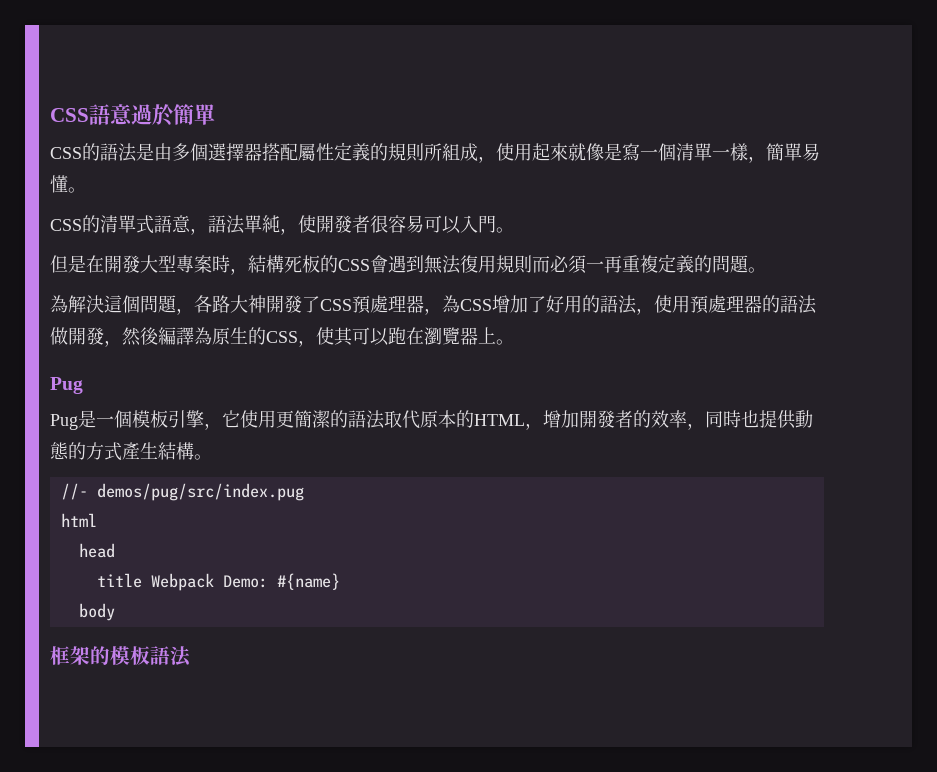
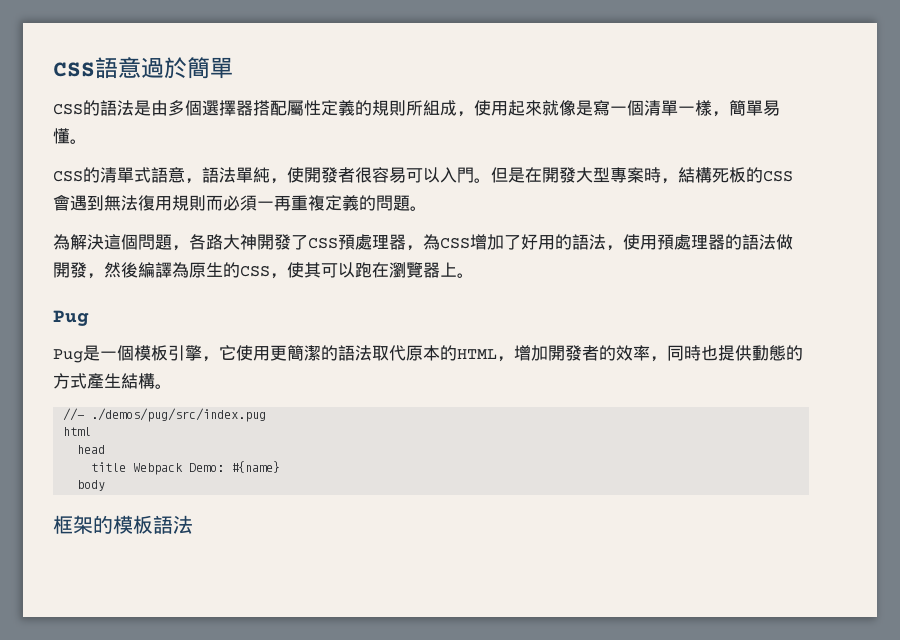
- CSS的清單式語意，語法單純，使開發者很容易可以入門。
- 但是在開發大型專案時，結構死板的CSS會遇到無法復用規則而必須一再重複定義的問題。
+ CSS的清單式語意，語法單純，使開發者很容易可以入門。但是在開發大型專案時，結構死板的CSS會遇到無法復用規則而必須一再重複定義的問題。
- //- demos/pug/src/index.pug
+ //- ./demos/pug/src/index.pug

